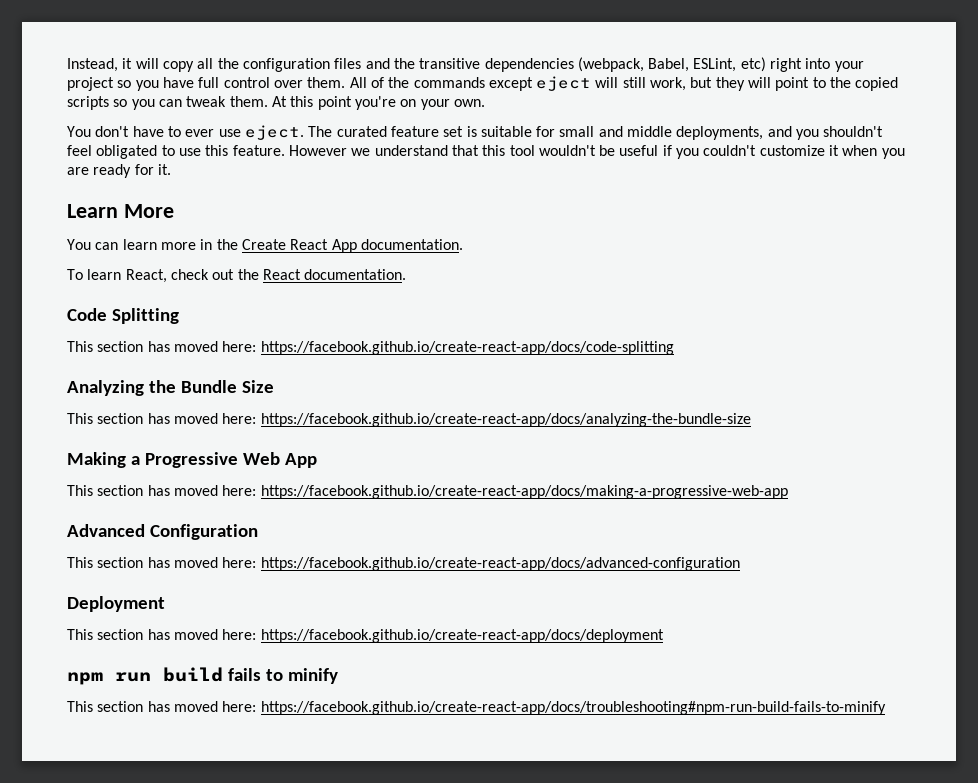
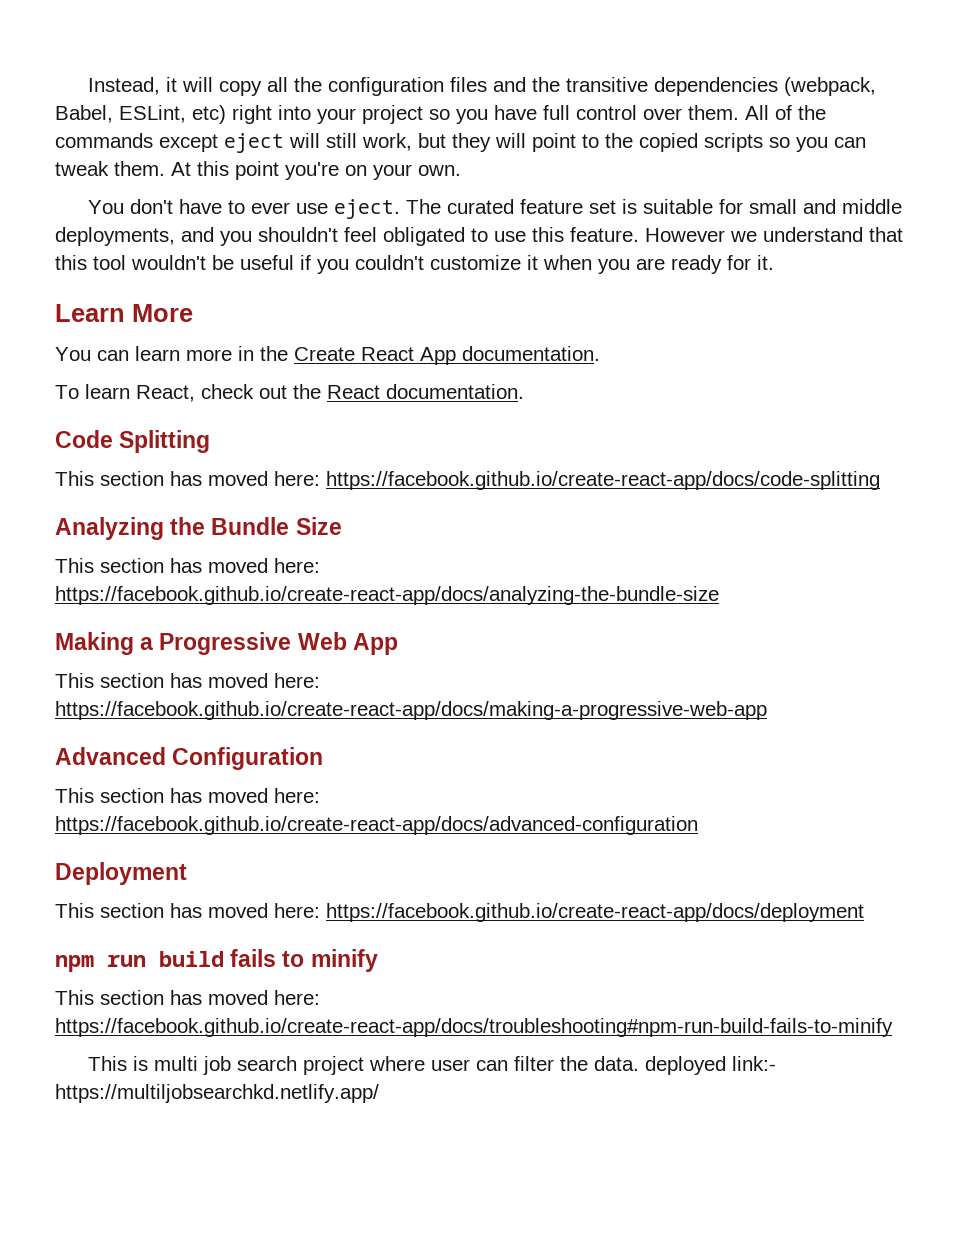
+ This is multi job search project where user can filter the data. deployed link:- https://multiljobsearchkd.netlify.app/

